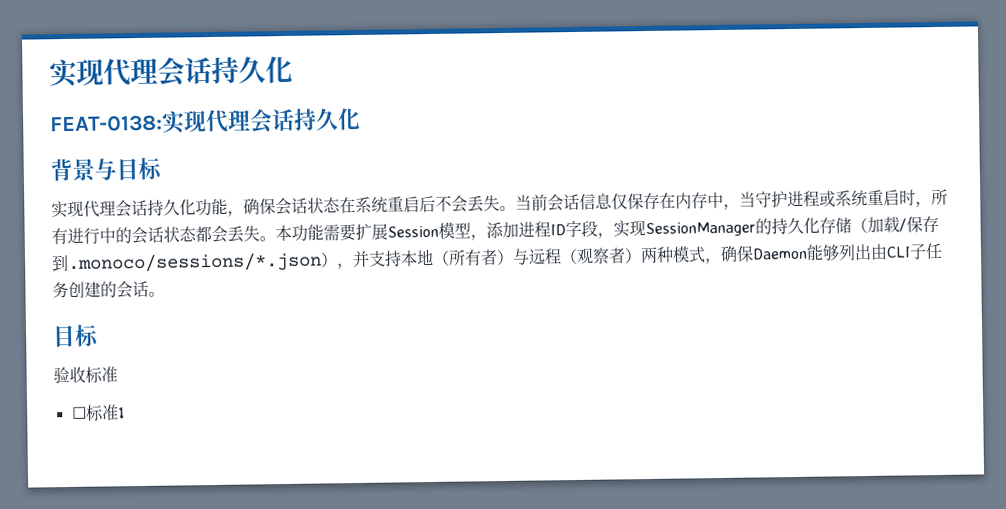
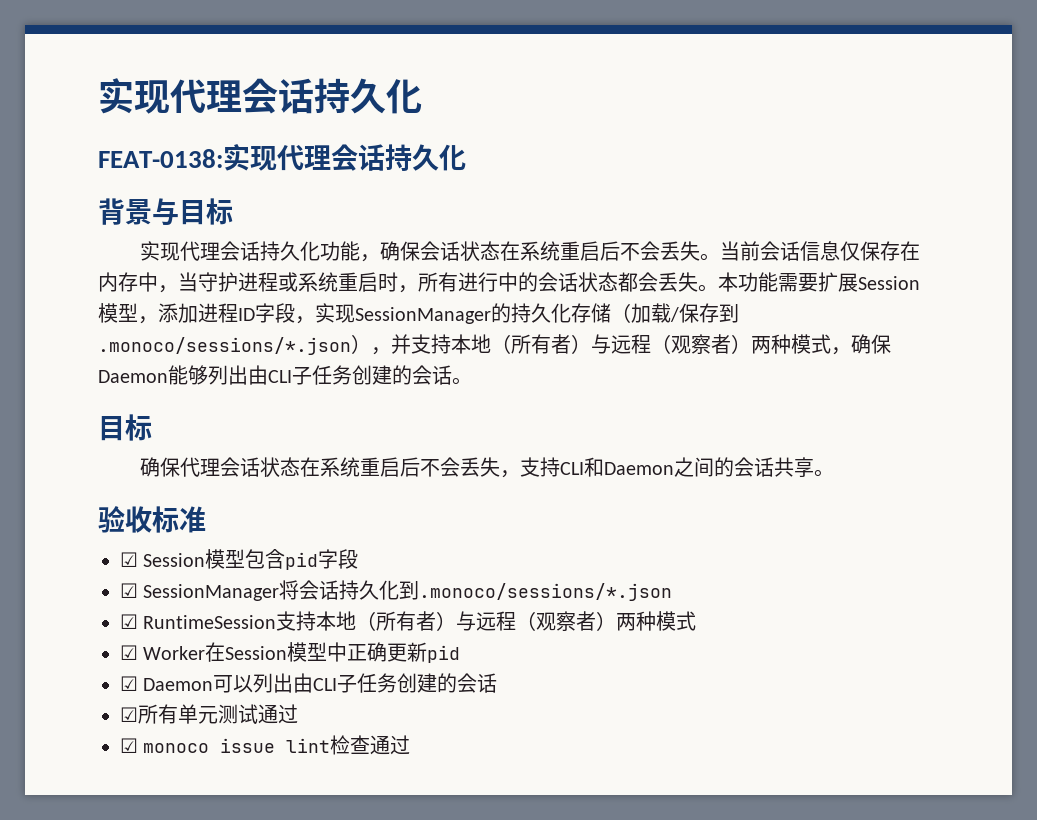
+ 确保代理会话状态在系统重启后不会丢失，支持CLI和Daemon之间的会话共享。
  验收标准
- ☐标准1
+ ☑ Session模型包含pid字段
+ ☑ SessionManager将会话持久化到.monoco/sessions/*.json
+ ☑ RuntimeSession支持本地（所有者）与远程（观察者）两种模式
+ ☑ Worker在Session模型中正确更新pid
+ ☑ Daemon可以列出由CLI子任务创建的会话
+ ☑所有单元测试通过
+ ☑ monoco issue lint检查通过

